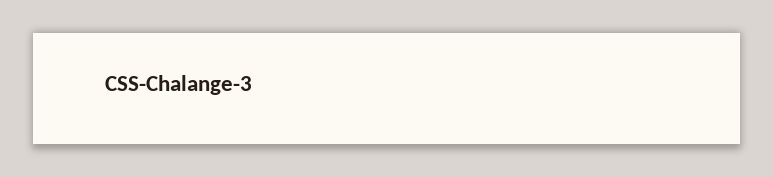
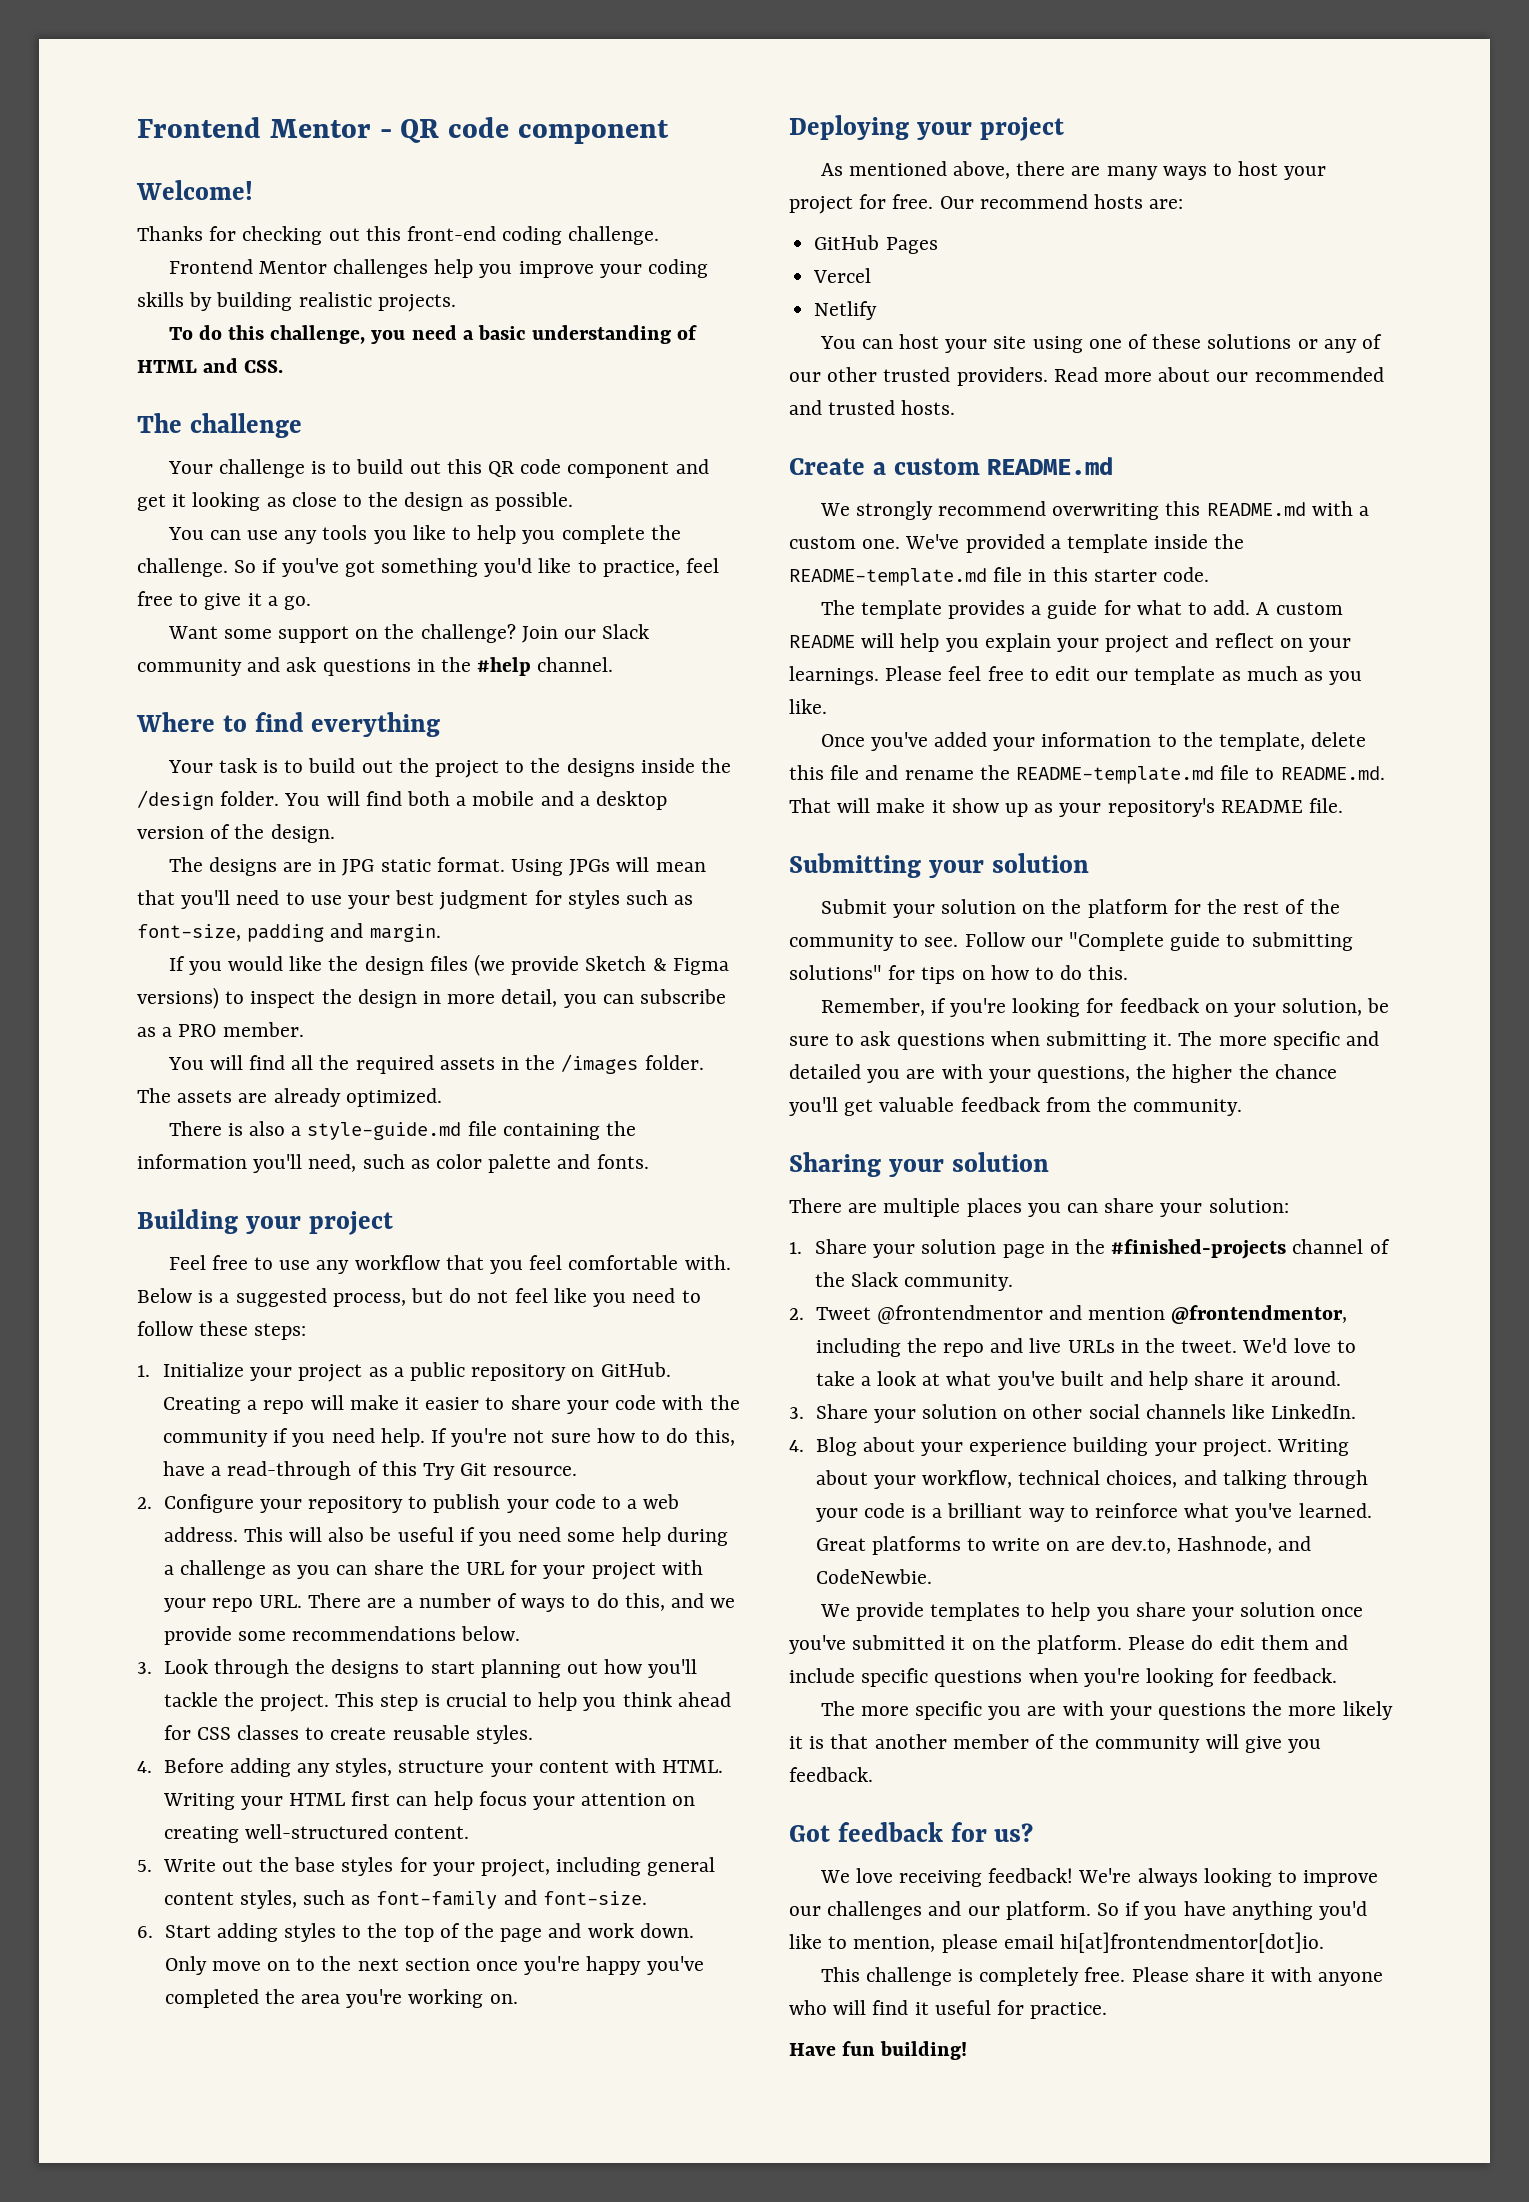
- CSS-Chalange-3
+ Frontend Mentor - QR code component
+ Welcome!
+ Thanks for checking out this front-end coding challenge.
+ Frontend Mentor challenges help you improve your coding skills by building realistic projects.
+ To do this challenge, you need a basic understanding of HTML and CSS.
+ The challenge
+ Your challenge is to build out this QR code component and get it looking as close to the design as possible.
+ You can use any tools you like to help you complete the challenge. So if you've got something you'd like to practice, feel free to give it a go.
+ Want some support on the challenge? Join our Slack community and ask questions in the #help channel.
+ Where to find everything
+ Your task is to build out the project to the designs inside the /design folder. You will find both a mobile and a desktop version of the design.
+ The designs are in JPG static format. Using JPGs will mean that you'll need to use your best judgment for styles such as font-size, padding and margin.
+ If you would like the design files (we provide Sketch & Figma versions) to inspect the design in more detail, you can subscribe as a PRO member.
+ You will find all the required assets in the /images folder. The assets are already optimized.
+ There is also a style-guide.md file containing the information you'll need, such as color palette and fonts.
+ Building your project
+ Feel free to use any workflow that you feel comfortable with. Below is a suggested process, but do not feel like you need to follow these steps:
+ 1. Initialize your project as a public repository on GitHub. Creating a repo will make it easier to share your code with the community if you need help. If you're not sure how to do this, have a read-through of this Try Git resource.
+ 2. Configure your repository to publish your code to a web address. This will also be useful if you need some help during a challenge as you can share the URL for your project with your repo URL. There are a number of ways to do this, and we provide some recommendations below.
+ 3. Look through the designs to start planning out how you'll tackle the project. This step is crucial to help you think ahead for CSS classes to create reusable styles.
+ 4. Before adding any styles, structure your content with HTML. Writing your HTML first can help focus your attention on creating well-structured content.
+ 5. Write out the base styles for your project, including general content styles, such as font-family and font-size.
+ 6. Start adding styles to the top of the page and work down. Only move on to the next section once you're happy you've completed the area you're working on.
+ Deploying your project
+ As mentioned above, there are many ways to host your project for free. Our recommend hosts are:
+ GitHub Pages
+ Vercel
+ Netlify
+ You can host your site using one of these solutions or any of our other trusted providers. Read more about our recommended and trusted hosts.
+ Create a custom README.md
+ We strongly recommend overwriting this README.md with a custom one. We've provided a template inside the README-template.md file in this starter code.
+ The template provides a guide for what to add. A custom README will help you explain your project and reflect on your learnings. Please feel free to edit our template as much as you like.
+ Once you've added your information to the template, delete this file and rename the README-template.md file to README.md. That will make it show up as your repository's README file.
+ Submitting your solution
+ Submit your solution on the platform for the rest of the community to see. Follow our "Complete guide to submitting solutions" for tips on how to do this.
+ Remember, if you're looking for feedback on your solution, be sure to ask questions when submitting it. The more specific and detailed you are with your questions, the higher the chance you'll get valuable feedback from the community.
+ Sharing your solution
+ There are multiple places you can share your solution:
+ 1. Share your solution page in the #finished-projects channel of the Slack community.
+ 2. Tweet @frontendmentor and mention @frontendmentor, including the repo and live URLs in the tweet. We'd love to take a look at what you've built and help share it around.
+ 3. Share your solution on other social channels like LinkedIn.
+ 4. Blog about your experience building your project. Writing about your workflow, technical choices, and talking through your code is a brilliant way to reinforce what you've learned. Great platforms to write on are dev.to, Hashnode, and CodeNewbie.
+ We provide templates to help you share your solution once you've submitted it on the platform. Please do edit them and include specific questions when you're looking for feedback.
+ The more specific you are with your questions the more likely it is that another member of the community will give you feedback.
+ Got feedback for us?
+ We love receiving feedback! We're always looking to improve our challenges and our platform. So if you have anything you'd like to mention, please email hi[at]frontendmentor[dot]io.
+ This challenge is completely free. Please share it with anyone who will find it useful for practice.
+ Have fun building!

